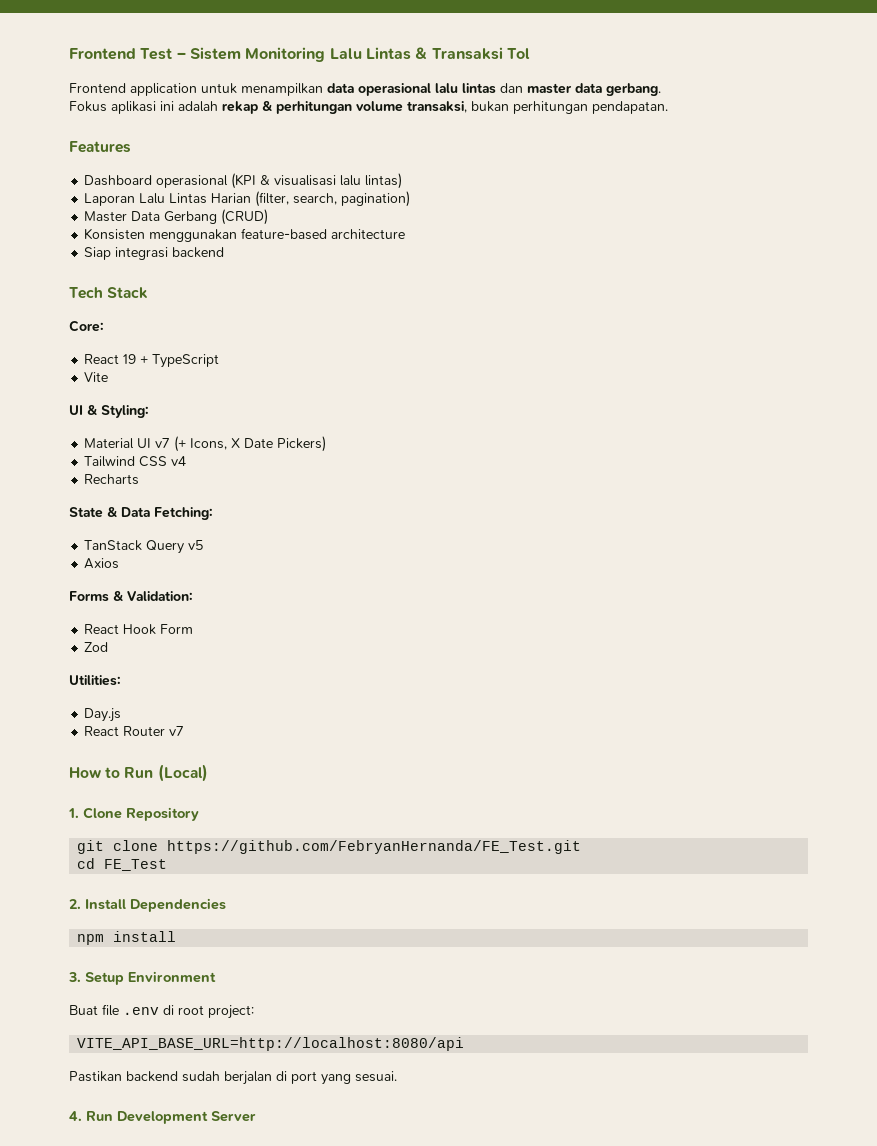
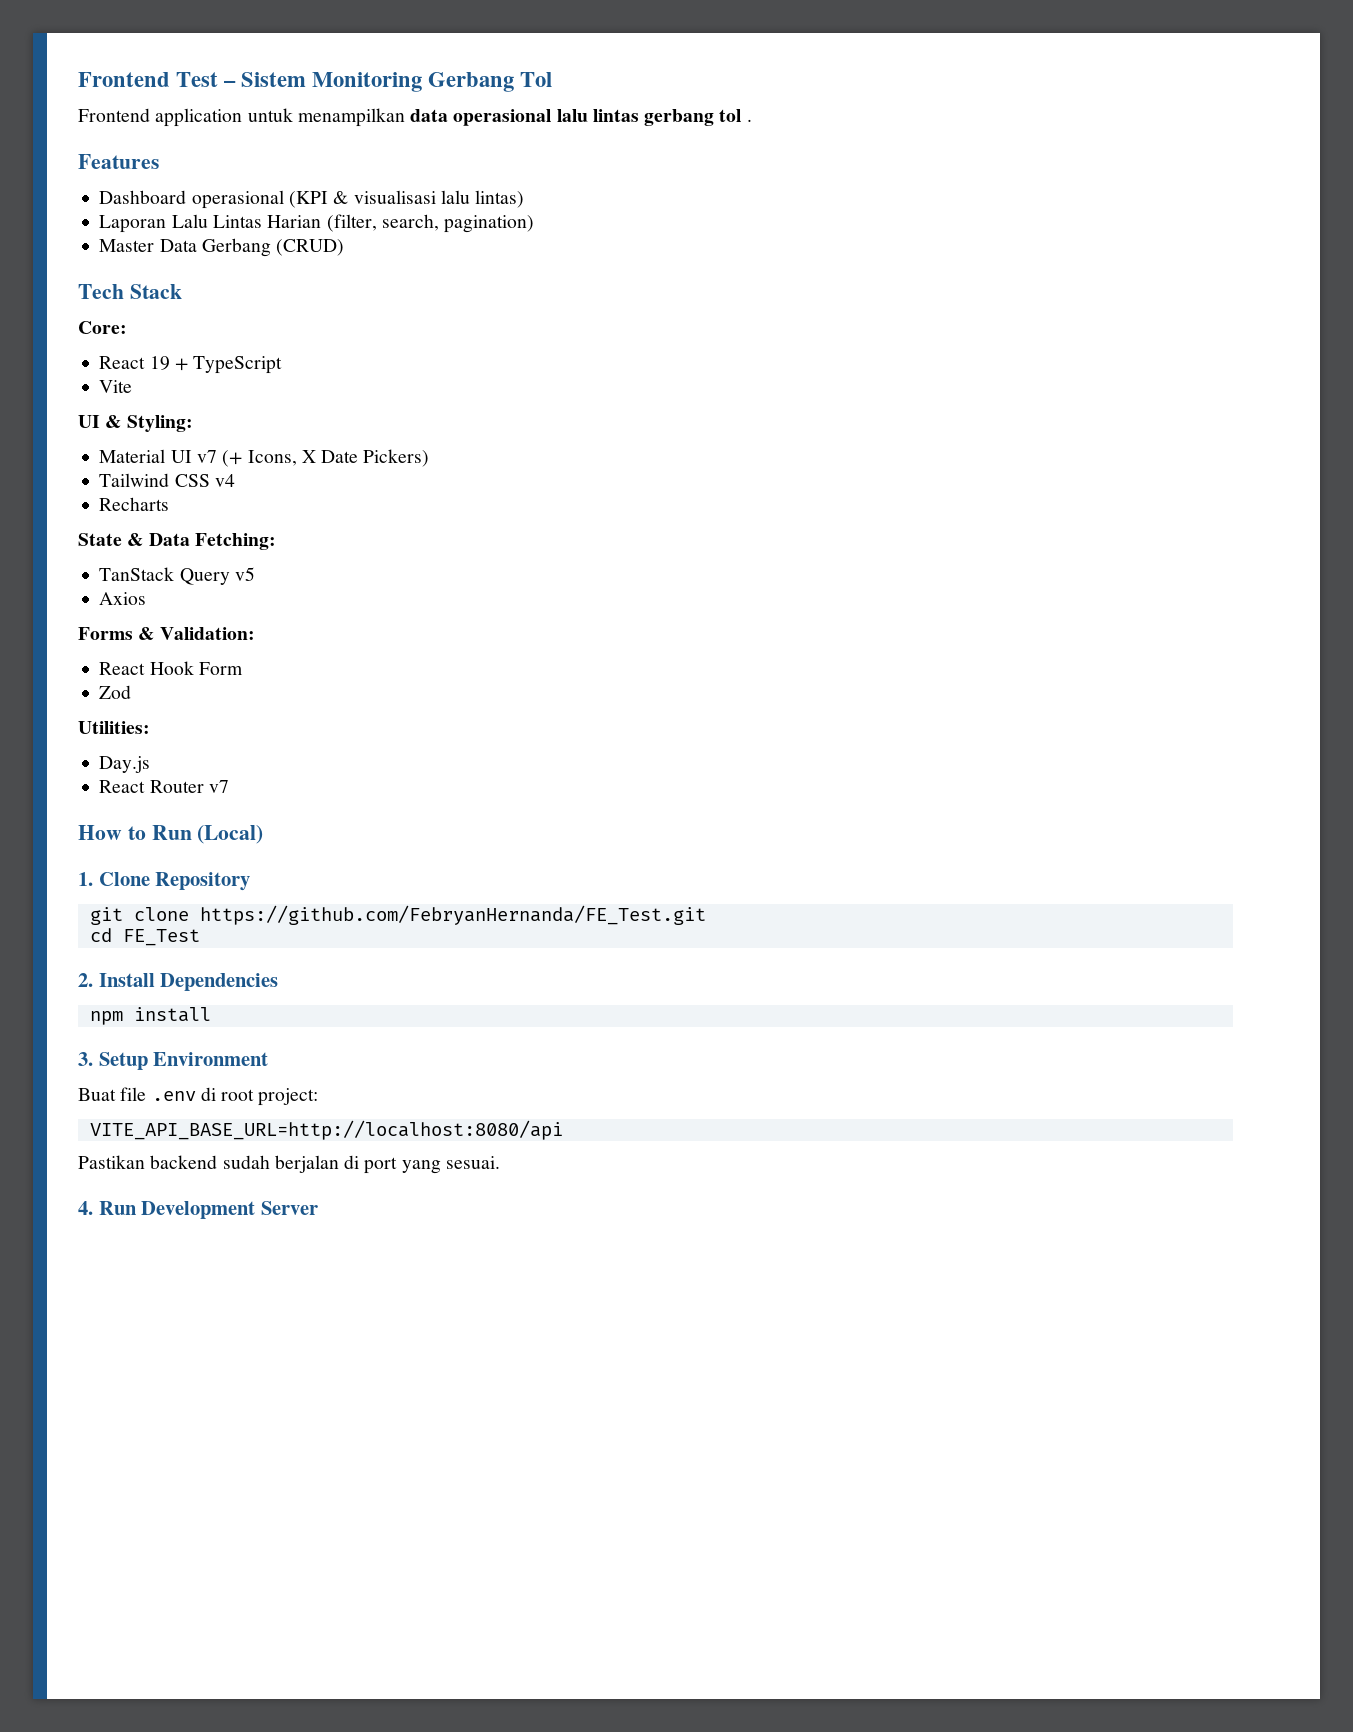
- Frontend Test – Sistem Monitoring Lalu Lintas & Transaksi Tol
+ Frontend Test – Sistem Monitoring Gerbang Tol
- Frontend application untuk menampilkan data operasional lalu lintas dan master data gerbang.
- Fokus aplikasi ini adalah rekap & perhitungan volume transaksi, bukan perhitungan pendapatan.
+ Frontend application untuk menampilkan data operasional lalu lintas gerbang tol .
- Konsisten menggunakan feature-based architecture
- Siap integrasi backend

